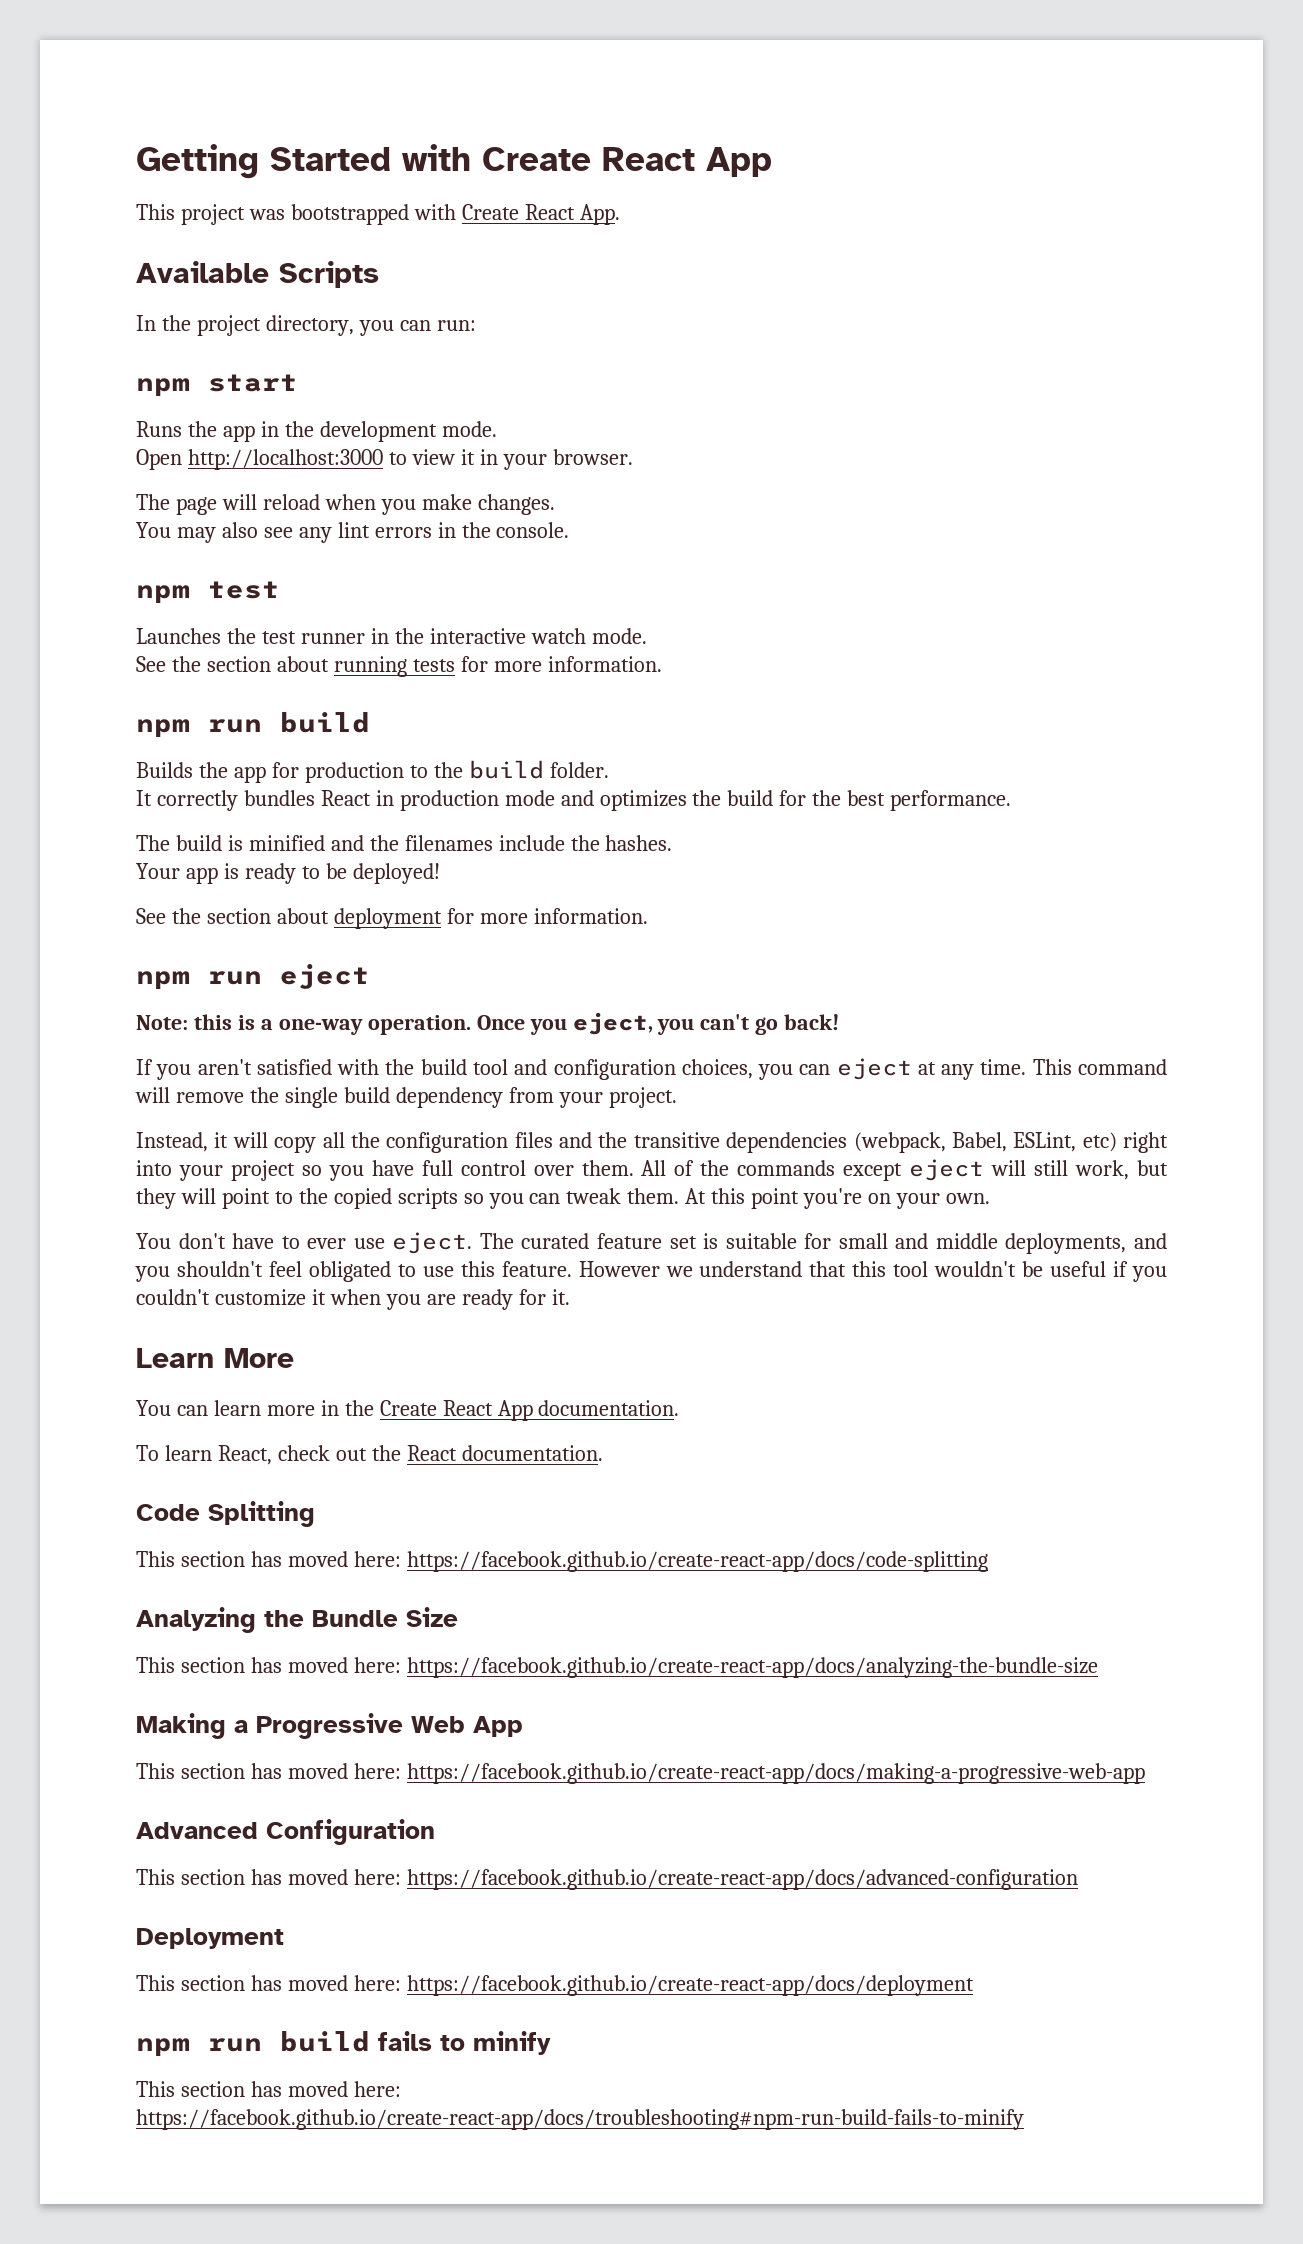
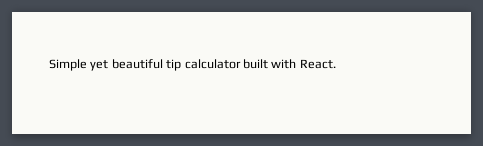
- Getting Started with Create React App
- This project was bootstrapped with Create React App.
- Available Scripts
- In the project directory, you can run:
- npm start
- Runs the app in the development mode.
- Open http://localhost:3000 to view it in your browser.
- The page will reload when you make changes.
- You may also see any lint errors in the console.
- npm test
- Launches the test runner in the interactive watch mode.
- See the section about running tests for more information.
- npm run build
- Builds the app for production to the build folder.
- It correctly bundles React in production mode and optimizes the build for the best performance.
- The build is minified and the filenames include the hashes.
- Your app is ready to be deployed!
- See the section about deployment for more information.
- npm run eject
- Note: this is a one-way operation. Once you eject, you can't go back!
- If you aren't satisfied with the build tool and configuration choices, you can eject at any time. This command will remove the single build dependency from your project.
- Instead, it will copy all the configuration files and the transitive dependencies (webpack, Babel, ESLint, etc) right into your project so you have full control over them. All of the commands except eject will still work, but they will point to the copied scripts so you can tweak them. At this point you're on your own.
- You don't have to ever use eject. The curated feature set is suitable for small and middle deployments, and you shouldn't feel obligated to use this feature. However we understand that this tool wouldn't be useful if you couldn't customize it when you are ready for it.
- Learn More
- You can learn more in the Create React App documentation.
- To learn React, check out the React documentation.
- Code Splitting
- This section has moved here: https://facebook.github.io/create-react-app/docs/code-splitting
- Analyzing the Bundle Size
- This section has moved here: https://facebook.github.io/create-react-app/docs/analyzing-the-bundle-size
- Making a Progressive Web App
- This section has moved here: https://facebook.github.io/create-react-app/docs/making-a-progressive-web-app
- Advanced Configuration
- This section has moved here: https://facebook.github.io/create-react-app/docs/advanced-configuration
- Deployment
- This section has moved here: https://facebook.github.io/create-react-app/docs/deployment
- npm run build fails to minify
- This section has moved here: https://facebook.github.io/create-react-app/docs/troubleshooting#npm-run-build-fails-to-minify
+ Simple yet beautiful tip calculator built with React.

